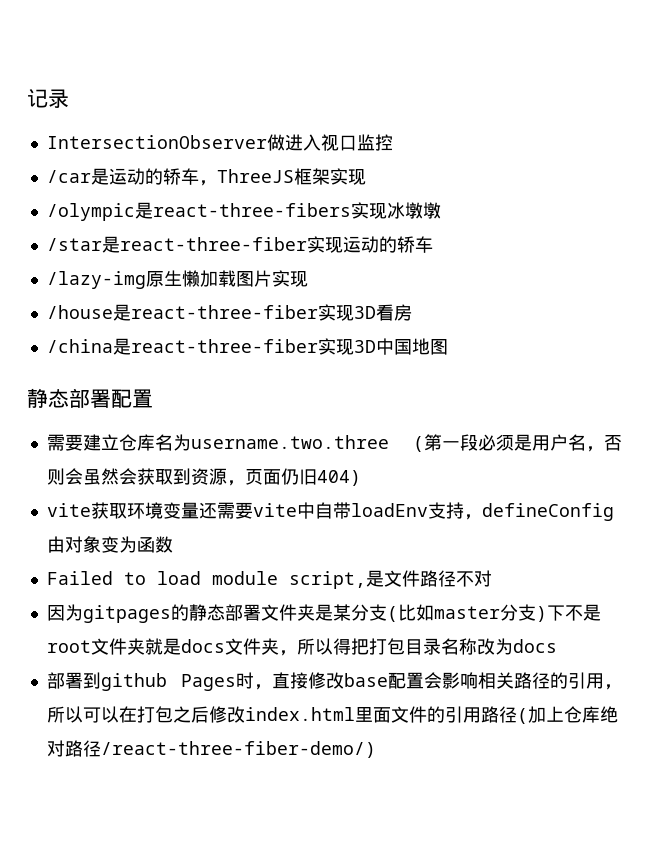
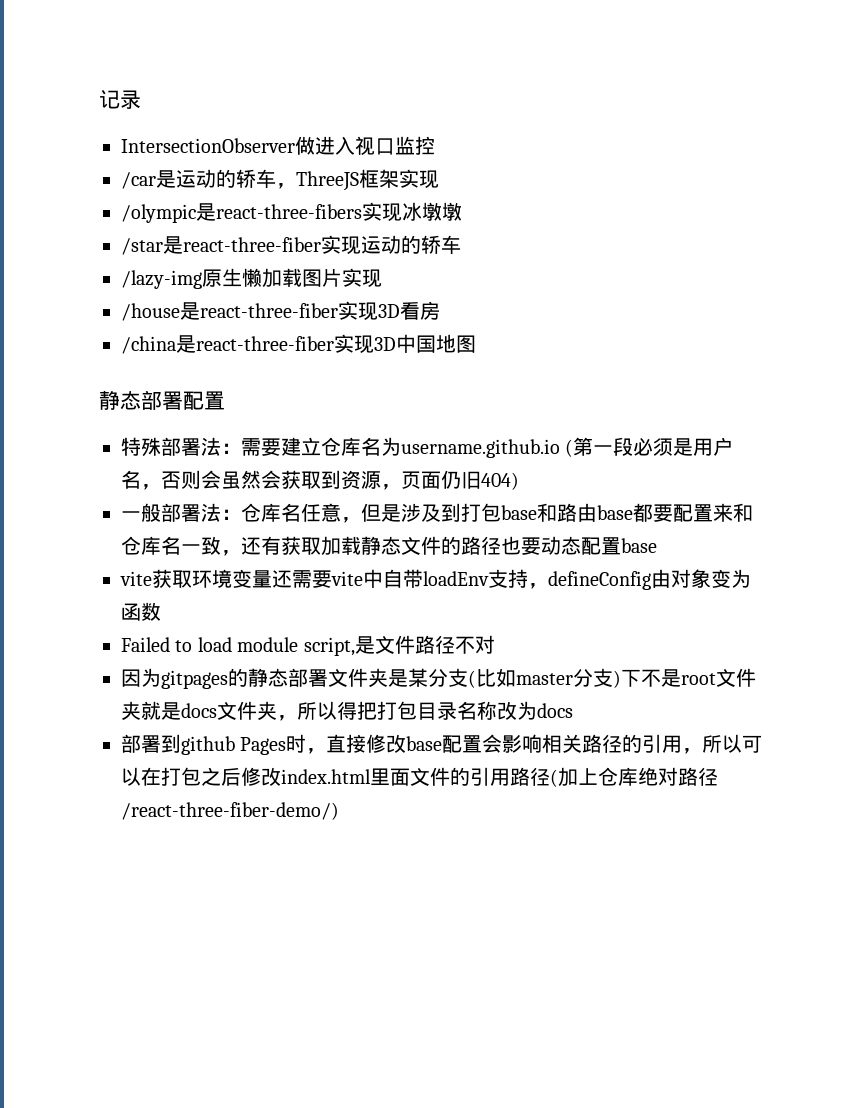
- 需要建立仓库名为username.two.three (第一段必须是用户名，否则会虽然会获取到资源，页面仍旧404)
+ 特殊部署法：需要建立仓库名为username.github.io (第一段必须是用户名，否则会虽然会获取到资源，页面仍旧404)
+ 一般部署法：仓库名任意，但是涉及到打包base和路由base都要配置来和仓库名一致，还有获取加载静态文件的路径也要动态配置base

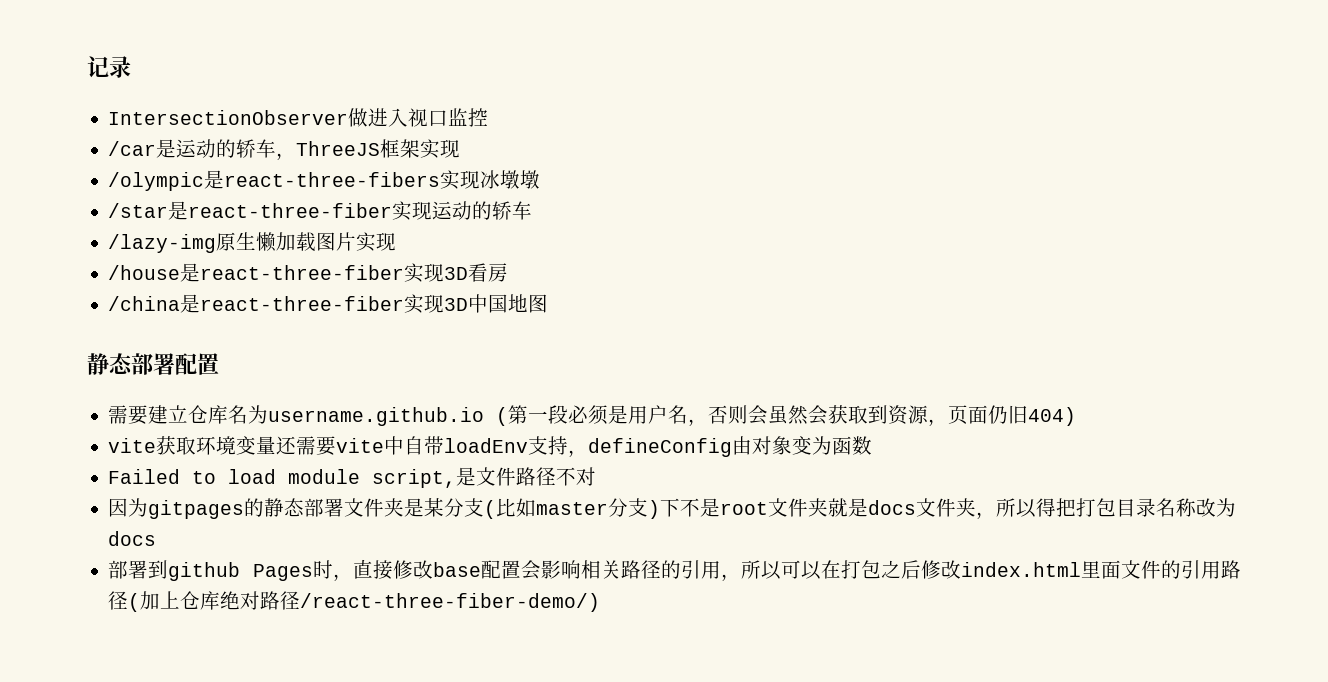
- 特殊部署法：需要建立仓库名为username.github.io (第一段必须是用户名，否则会虽然会获取到资源，页面仍旧404)
+ 需要建立仓库名为username.github.io (第一段必须是用户名，否则会虽然会获取到资源，页面仍旧404)
- 一般部署法：仓库名任意，但是涉及到打包base和路由base都要配置来和仓库名一致，还有获取加载静态文件的路径也要动态配置base

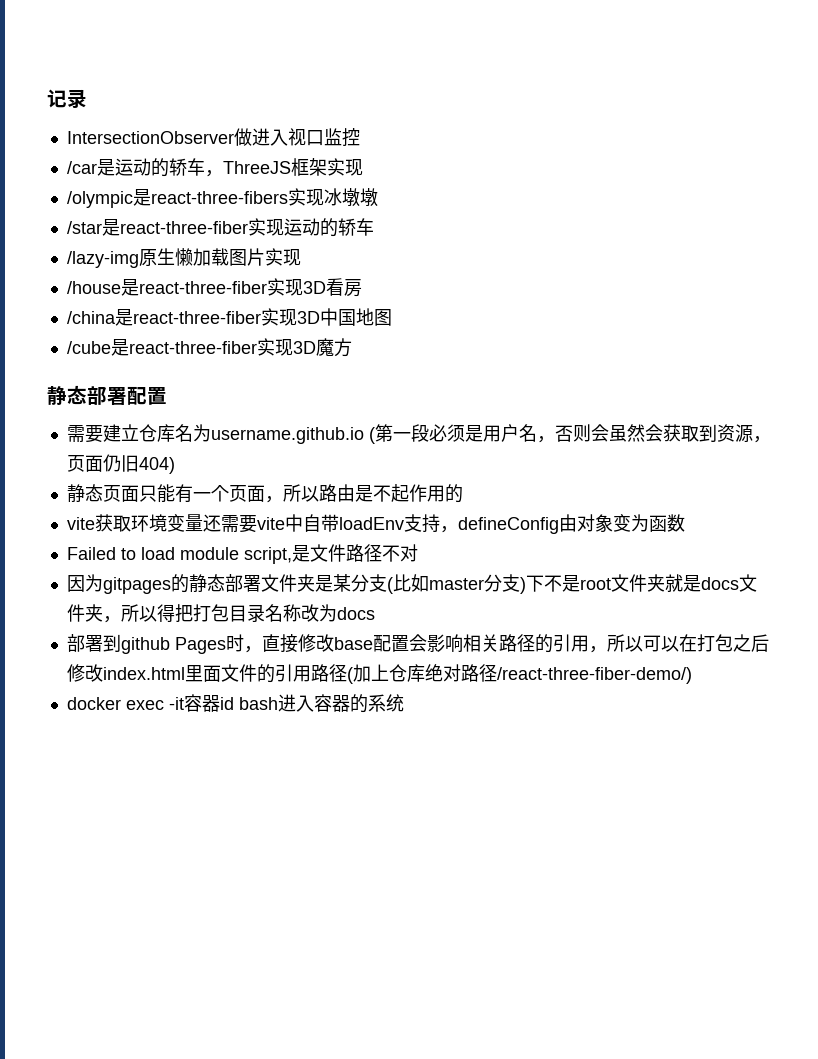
+ /cube是react-three-fiber实现3D魔方
+ 静态页面只能有一个页面，所以路由是不起作用的
+ docker exec -it容器id bash进入容器的系统

